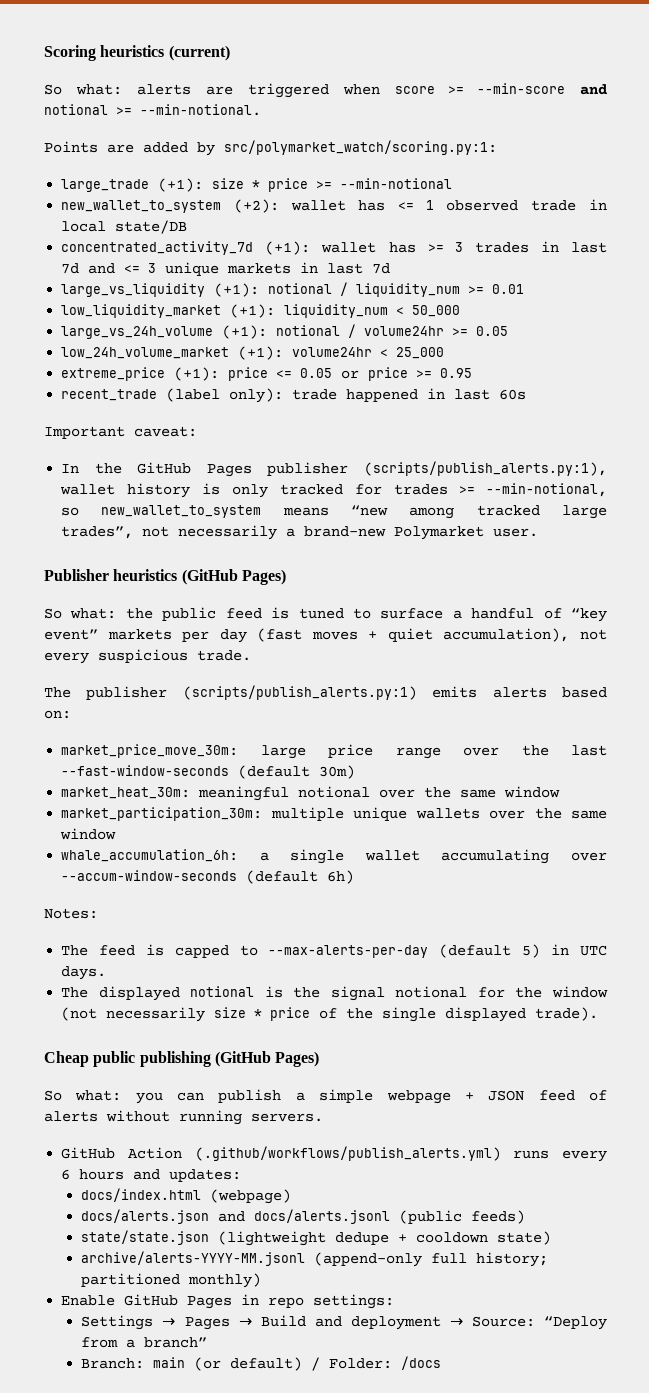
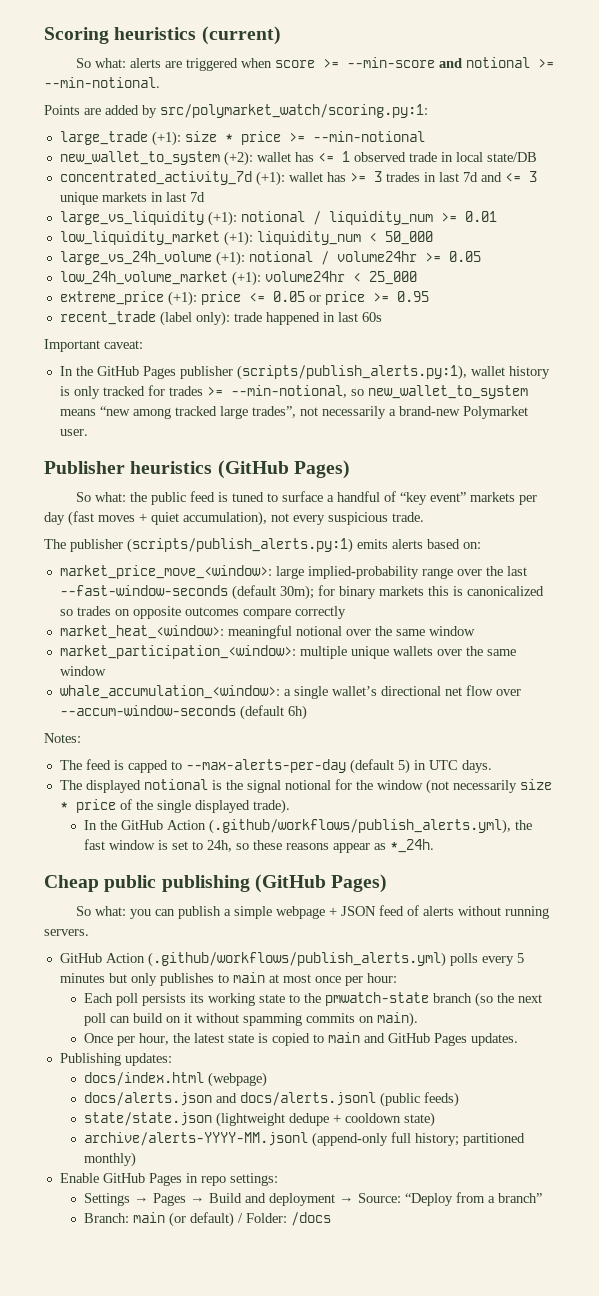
- market_price_move_30m: large price range over the last --fast-window-seconds (default 30m)
- market_heat_30m: meaningful notional over the same window
+ market_price_move_<window>: large implied-probability range over the last --fast-window-seconds (default 30m); for binary markets this is canonicalized so trades on opposite outcomes compare correctly
+ market_heat_<window>: meaningful notional over the same window
- market_participation_30m: multiple unique wallets over the same window
+ market_participation_<window>: multiple unique wallets over the same window
- whale_accumulation_6h: a single wallet accumulating over --accum-window-seconds (default 6h)
+ whale_accumulation_<window>: a single wallet’s directional net flow over --accum-window-seconds (default 6h)
+ In the GitHub Action (.github/workflows/publish_alerts.yml), the fast window is set to 24h, so these reasons appear as *_24h.
- GitHub Action (.github/workflows/publish_alerts.yml) runs every 6 hours and updates:
+ GitHub Action (.github/workflows/publish_alerts.yml) polls every 5 minutes but only publishes to main at most once per hour:
+ Each poll persists its working state to the pmwatch-state branch (so the next poll can build on it without spamming commits on main).
+ Once per hour, the latest state is copied to main and GitHub Pages updates.
+ Publishing updates:

